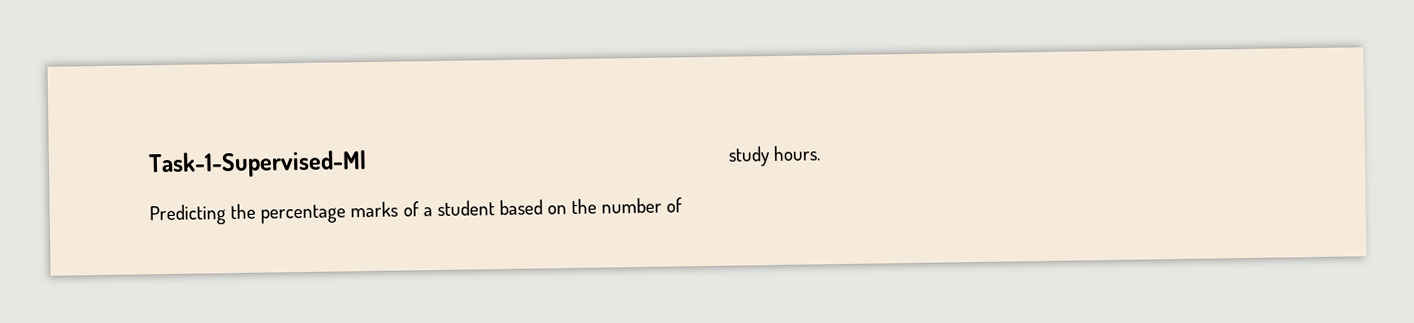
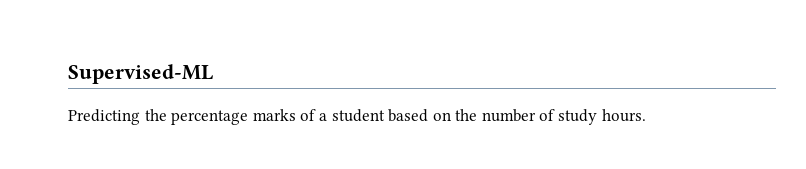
- Task-1-Supervised-Ml
+ Supervised-ML

